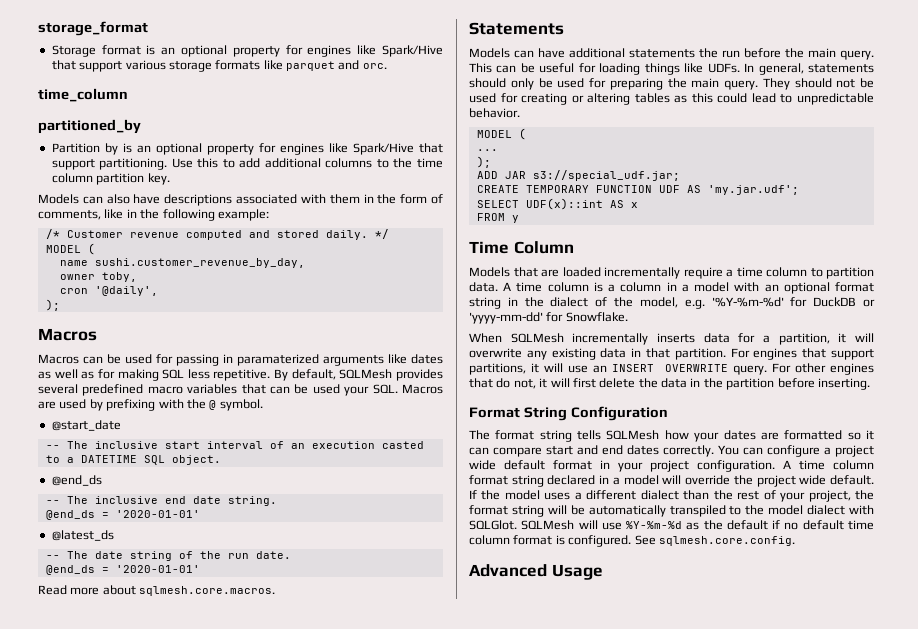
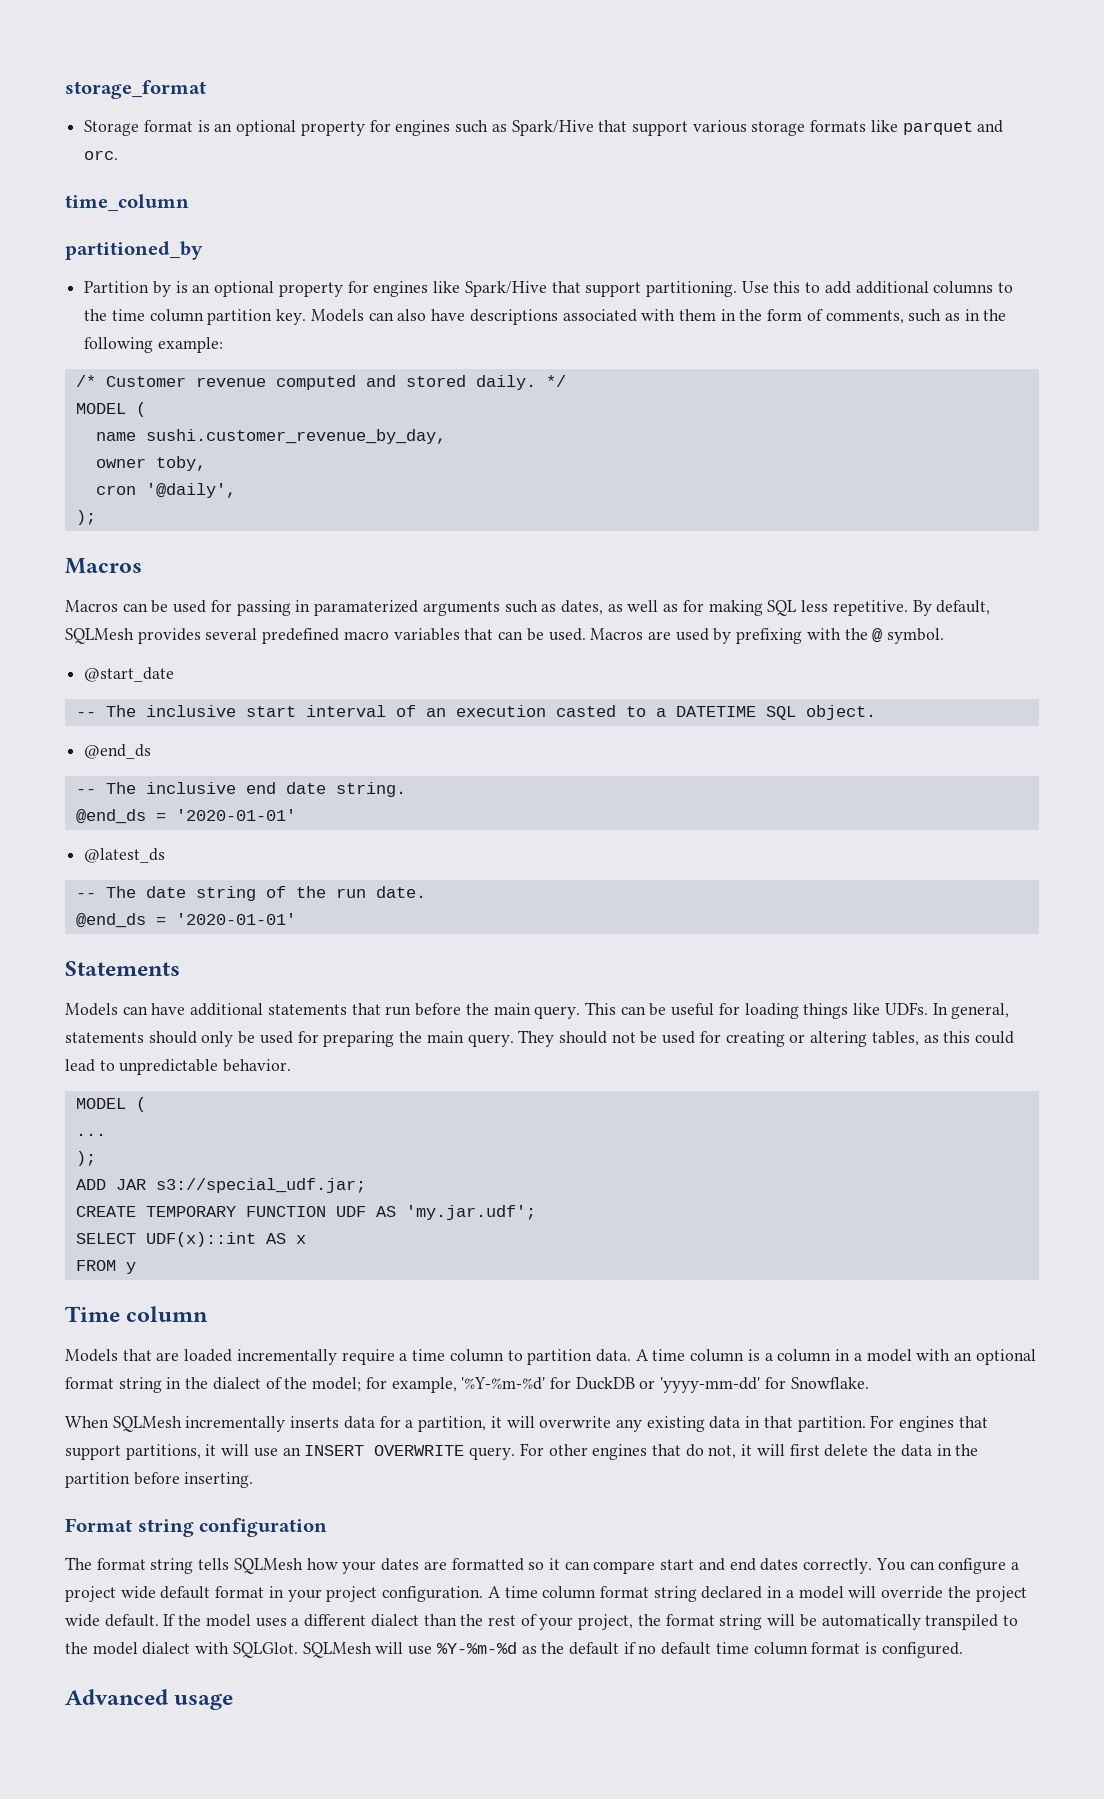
- Storage format is an optional property for engines like Spark/Hive that support various storage formats like parquet and orc.
+ Storage format is an optional property for engines such as Spark/Hive that support various storage formats like parquet and orc.
- Use this to add additional columns to the time column partition key.
- Models can also have descriptions associated with them in the form of comments, like in the following example:
+ Use this to add additional columns to the time column partition key. Models can also have descriptions associated with them in the form of comments, such as in the following example:
- Macros can be used for passing in paramaterized arguments like dates as well as for making SQL less repetitive.
+ Macros can be used for passing in paramaterized arguments such as dates, as well as for making SQL less repetitive.
- By default, SQLMesh provides several predefined macro variables that can be used your SQL. Macros are used by prefixing with the @ symbol.
+ By default, SQLMesh provides several predefined macro variables that can be used. Macros are used by prefixing with the @ symbol.
- Read more about sqlmesh.core.macros.
- Models can have additional statements the run before the main query.
+ Models can have additional statements that run before the main query.
- They should not be used for creating or altering tables as this could lead to unpredictable behavior.
+ They should not be used for creating or altering tables, as this could lead to unpredictable behavior.
- Time Column
+ Time column
- A time column is a column in a model with an optional format string in the dialect of the model, e.g. '%Y-%m-%d' for DuckDB or 'yyyy-mm-dd' for Snowflake.
+ A time column is a column in a model with an optional format string in the dialect of the model; for example, '%Y-%m-%d' for DuckDB or 'yyyy-mm-dd' for Snowflake.
- Format String Configuration
+ Format string configuration
- See sqlmesh.core.config.
- Advanced Usage
+ Advanced usage

